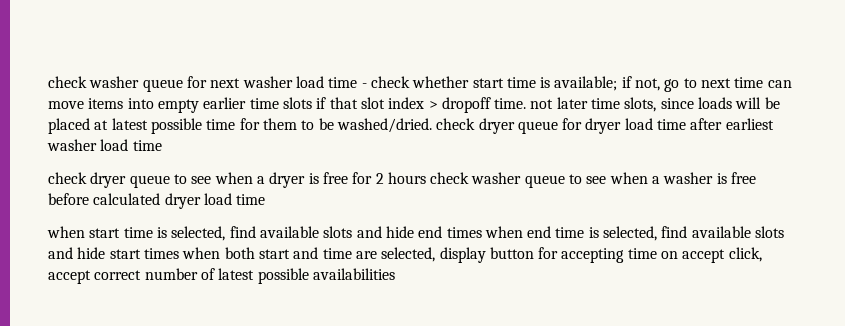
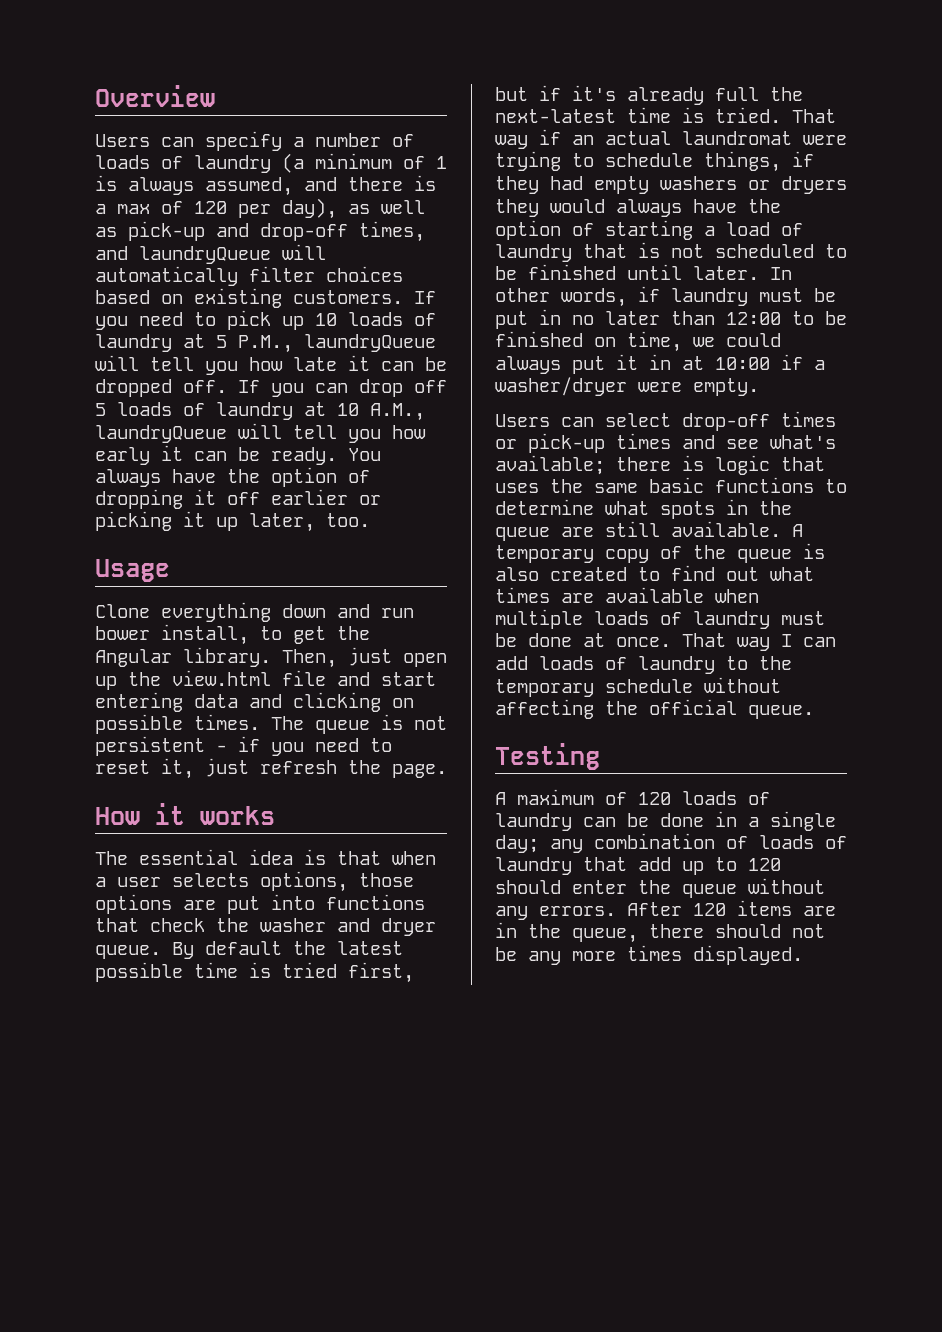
- check washer queue for next washer load time - check whether start time is available; if not, go to next time can move items into empty earlier time slots if that slot index > dropoff time. not later time slots, since loads will be placed at latest possible time for them to be washed/dried. check dryer queue for dryer load time after earliest washer load time
- check dryer queue to see when a dryer is free for 2 hours check washer queue to see when a washer is free before calculated dryer load time
- when start time is selected, find available slots and hide end times when end time is selected, find available slots and hide start times when both start and time are selected, display button for accepting time on accept click, accept correct number of latest possible availabilities
+ Overview
+ Users can specify a number of loads of laundry (a minimum of 1 is always assumed, and there is a max of 120 per day), as well as pick-up and drop-off times, and laundryQueue will automatically filter choices based on existing customers. If you need to pick up 10 loads of laundry at 5 P.M., laundryQueue will tell you how late it can be dropped off. If you can drop off 5 loads of laundry at 10 A.M., laundryQueue will tell you how early it can be ready. You always have the option of dropping it off earlier or picking it up later, too.
+ Usage
+ Clone everything down and run bower install, to get the Angular library. Then, just open up the view.html file and start entering data and clicking on possible times. The queue is not persistent - if you need to reset it, just refresh the page.
+ How it works
+ The essential idea is that when a user selects options, those options are put into functions that check the washer and dryer queue. By default the latest possible time is tried first, but if it's already full the next-latest time is tried. That way if an actual laundromat were trying to schedule things, if they had empty washers or dryers they would always have the option of starting a load of laundry that is not scheduled to be finished until later. In other words, if laundry must be put in no later than 12:00 to be finished on time, we could always put it in at 10:00 if a washer/dryer were empty.
+ Users can select drop-off times or pick-up times and see what's available; there is logic that uses the same basic functions to determine what spots in the queue are still available. A temporary copy of the queue is also created to find out what times are available when multiple loads of laundry must be done at once. That way I can add loads of laundry to the temporary schedule without affecting the official queue.
+ Testing
+ A maximum of 120 loads of laundry can be done in a single day; any combination of loads of laundry that add up to 120 should enter the queue without any errors. After 120 items are in the queue, there should not be any more times displayed.

